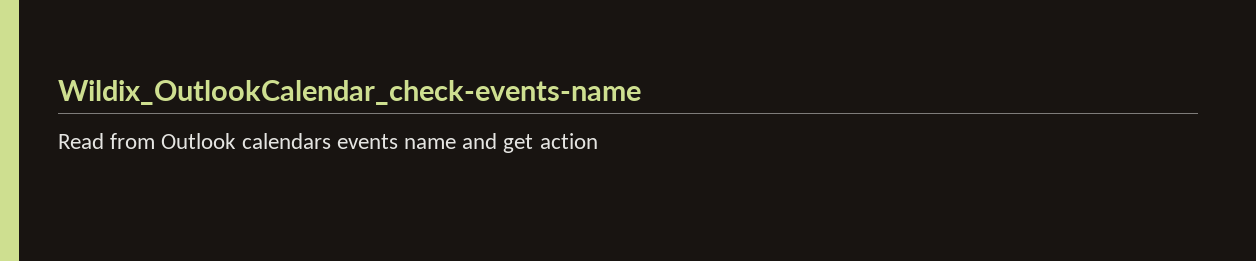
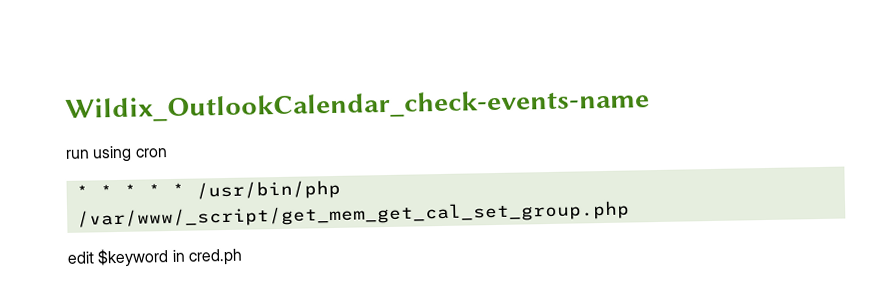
- Read from Outlook calendars events name and get action
+ run using cron
+ * * * * * /usr/bin/php /var/www/_script/get_mem_get_cal_set_group.php
+ edit $keyword in cred.ph

